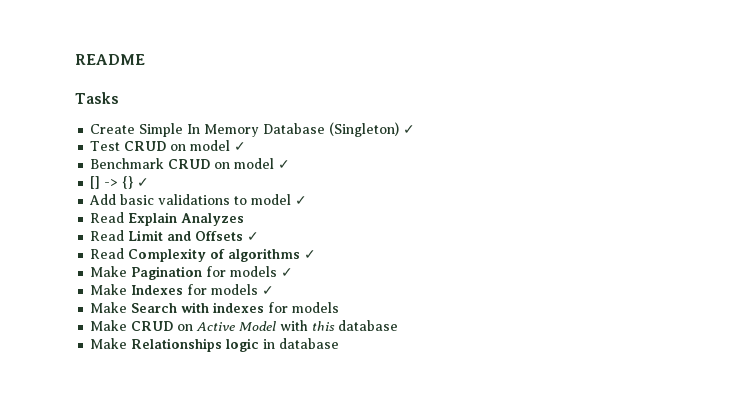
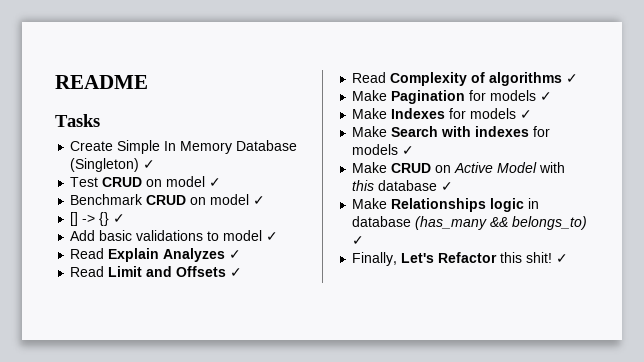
- Read Explain Analyzes
+ Read Explain Analyzes ✓
- Make Search with indexes for models
+ Make Search with indexes for models ✓
- Make CRUD on Active Model with this database
+ Make CRUD on Active Model with this database ✓
- Make Relationships logic in database
+ Make Relationships logic in database (has_many && belongs_to) ✓
+ Finally, Let's Refactor this shit! ✓

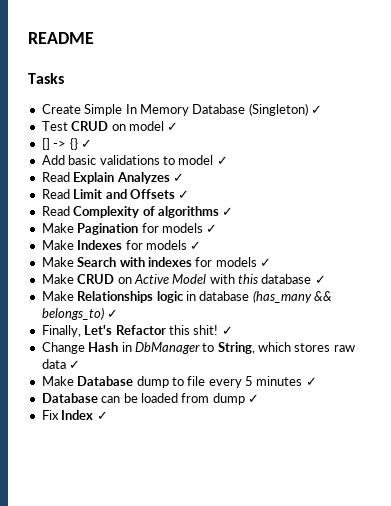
- Benchmark CRUD on model ✓
+ Change Hash in DbManager to String, which stores raw data ✓
+ Make Database dump to file every 5 minutes ✓
+ Database can be loaded from dump ✓
+ Fix Index ✓

